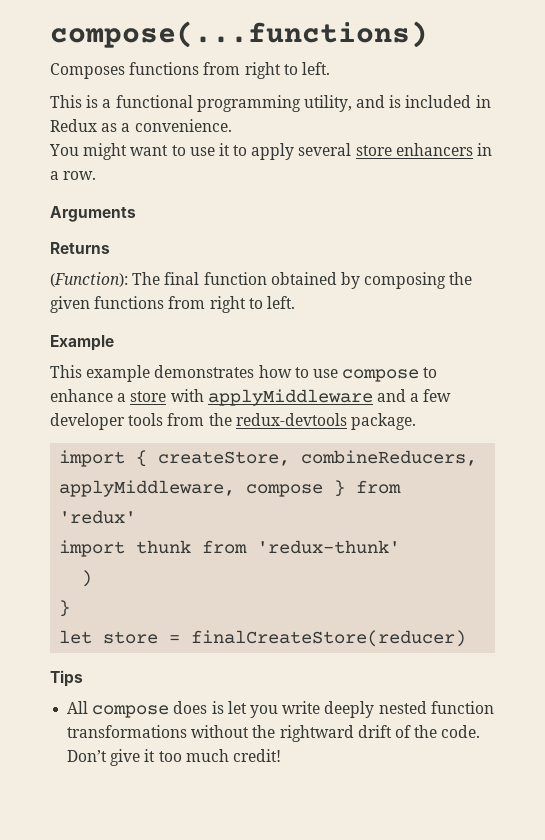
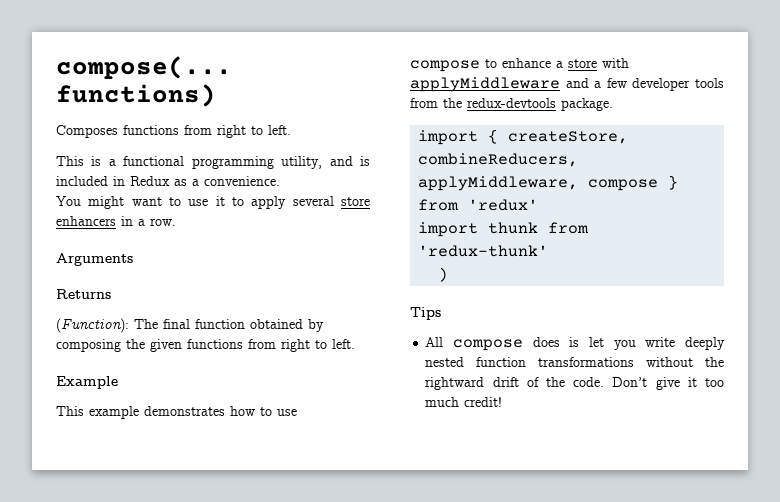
  )
- }
- let store = finalCreateStore(reducer)

